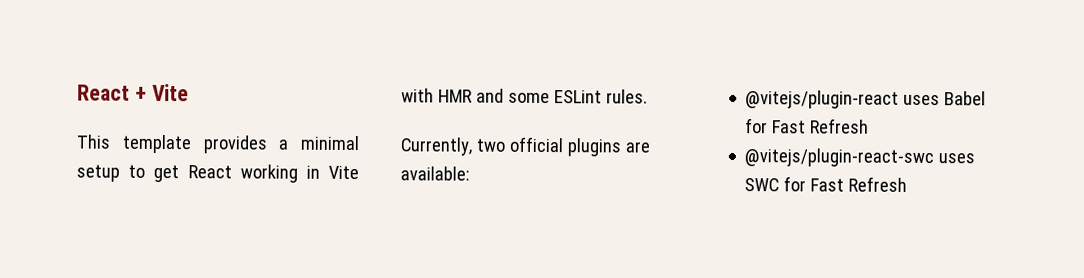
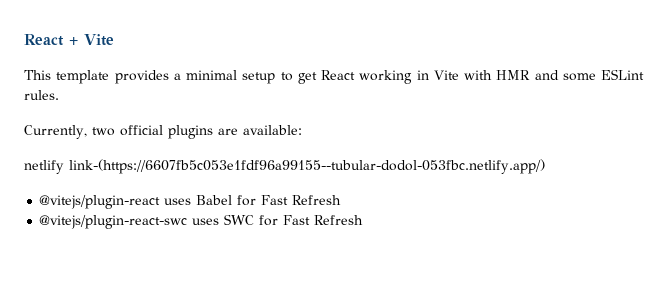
+ netlify link-(https://6607fb5c053e1fdf96a99155--tubular-dodol-053fbc.netlify.app/)

